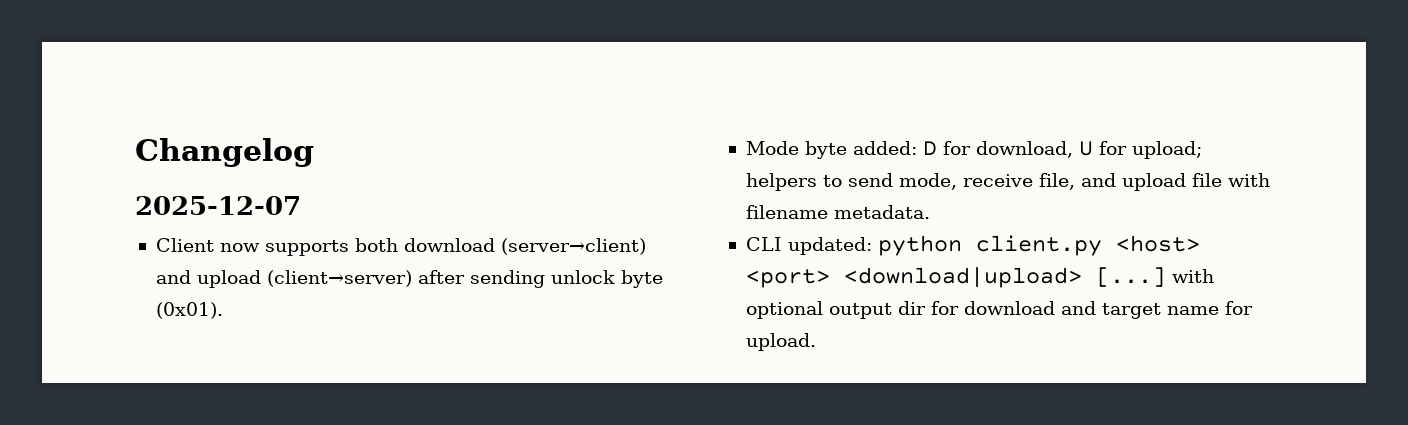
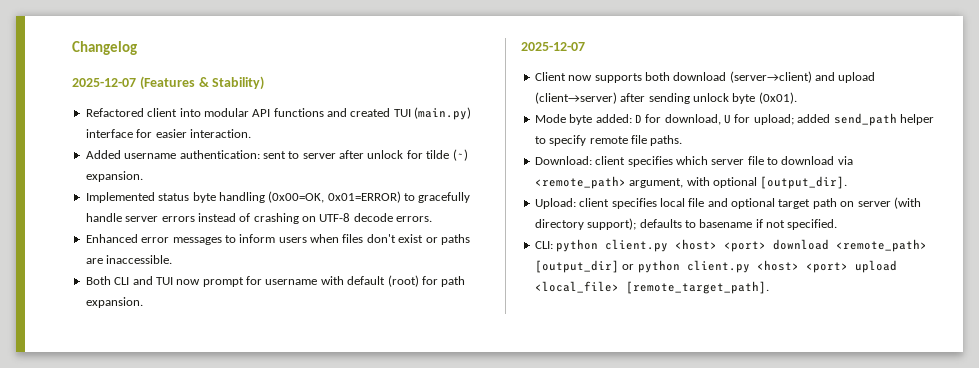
+ 2025-12-07 (Features & Stability)
+ Refactored client into modular API functions and created TUI (main.py) interface for easier interaction.
+ Added username authentication: sent to server after unlock for tilde (~) expansion.
+ Implemented status byte handling (0x00=OK, 0x01=ERROR) to gracefully handle server errors instead of crashing on UTF-8 decode errors.
+ Enhanced error messages to inform users when files don't exist or paths are inaccessible.
+ Both CLI and TUI now prompt for username with default (root) for path expansion.
- Mode byte added: D for download, U for upload; helpers to send mode, receive file, and upload file with filename metadata.
- CLI updated: python client.py <host> <port> <download|upload> [...] with optional output dir for download and target name for upload.
+ Mode byte added: D for download, U for upload; added send_path helper to specify remote file paths.
+ Download: client specifies which server file to download via <remote_path> argument, with optional [output_dir].
+ Upload: client specifies local file and optional target path on server (with directory support); defaults to basename if not specified.
+ CLI: python client.py <host> <port> download <remote_path> [output_dir] or python client.py <host> <port> upload <local_file> [remote_target_path].

